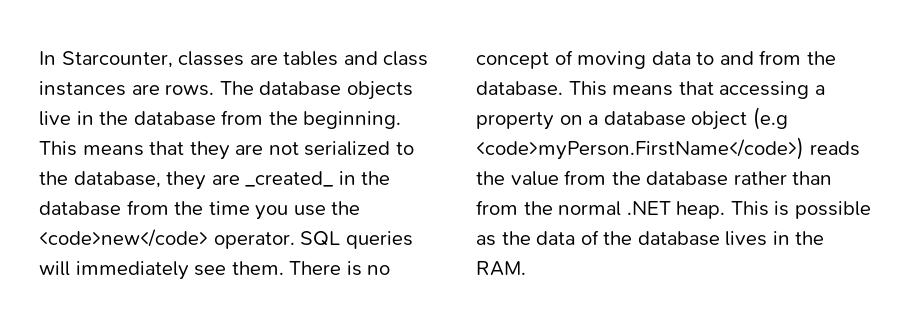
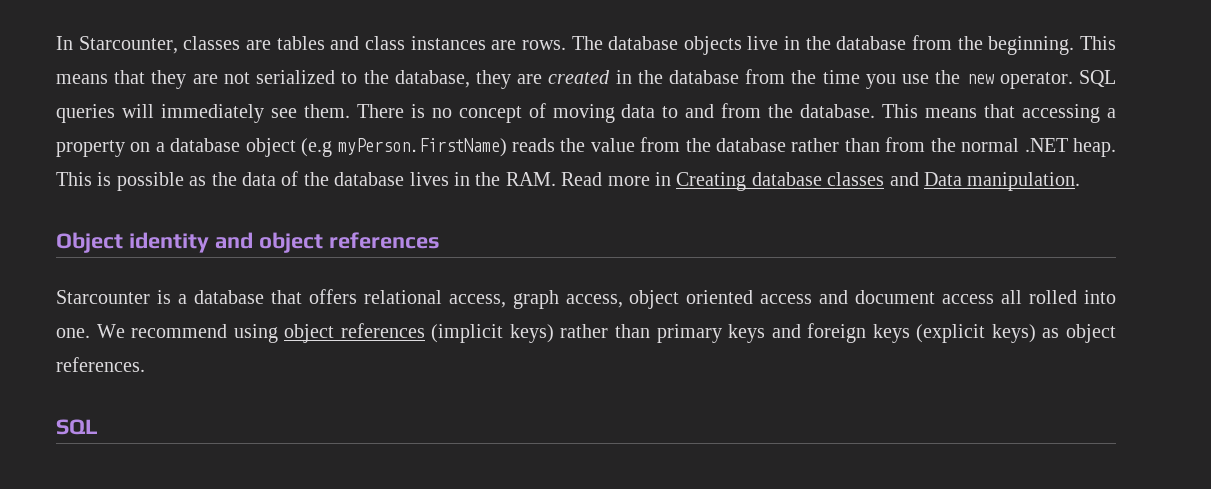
- This means that they are not serialized to the database, they are _created_ in the database from the time you use the <code>new</code> operator.
+ This means that they are not serialized to the database, they are created in the database from the time you use the new operator.
- This means that accessing a property on a database object (e.g <code>myPerson.FirstName</code>) reads the value from the database rather than from the normal .NET heap.
+ This means that accessing a property on a database object (e.g myPerson.FirstName) reads the value from the database rather than from the normal .NET heap.
- This is possible as the data of the database lives in the RAM.
+ This is possible as the data of the database lives in the RAM. Read more in Creating database classes and Data manipulation.
+ Object identity and object references
+ Starcounter is a database that offers relational access, graph access, object oriented access and document access all rolled into one. We recommend using object references (implicit keys) rather than primary keys and foreign keys (explicit keys) as object references.
+ SQL

